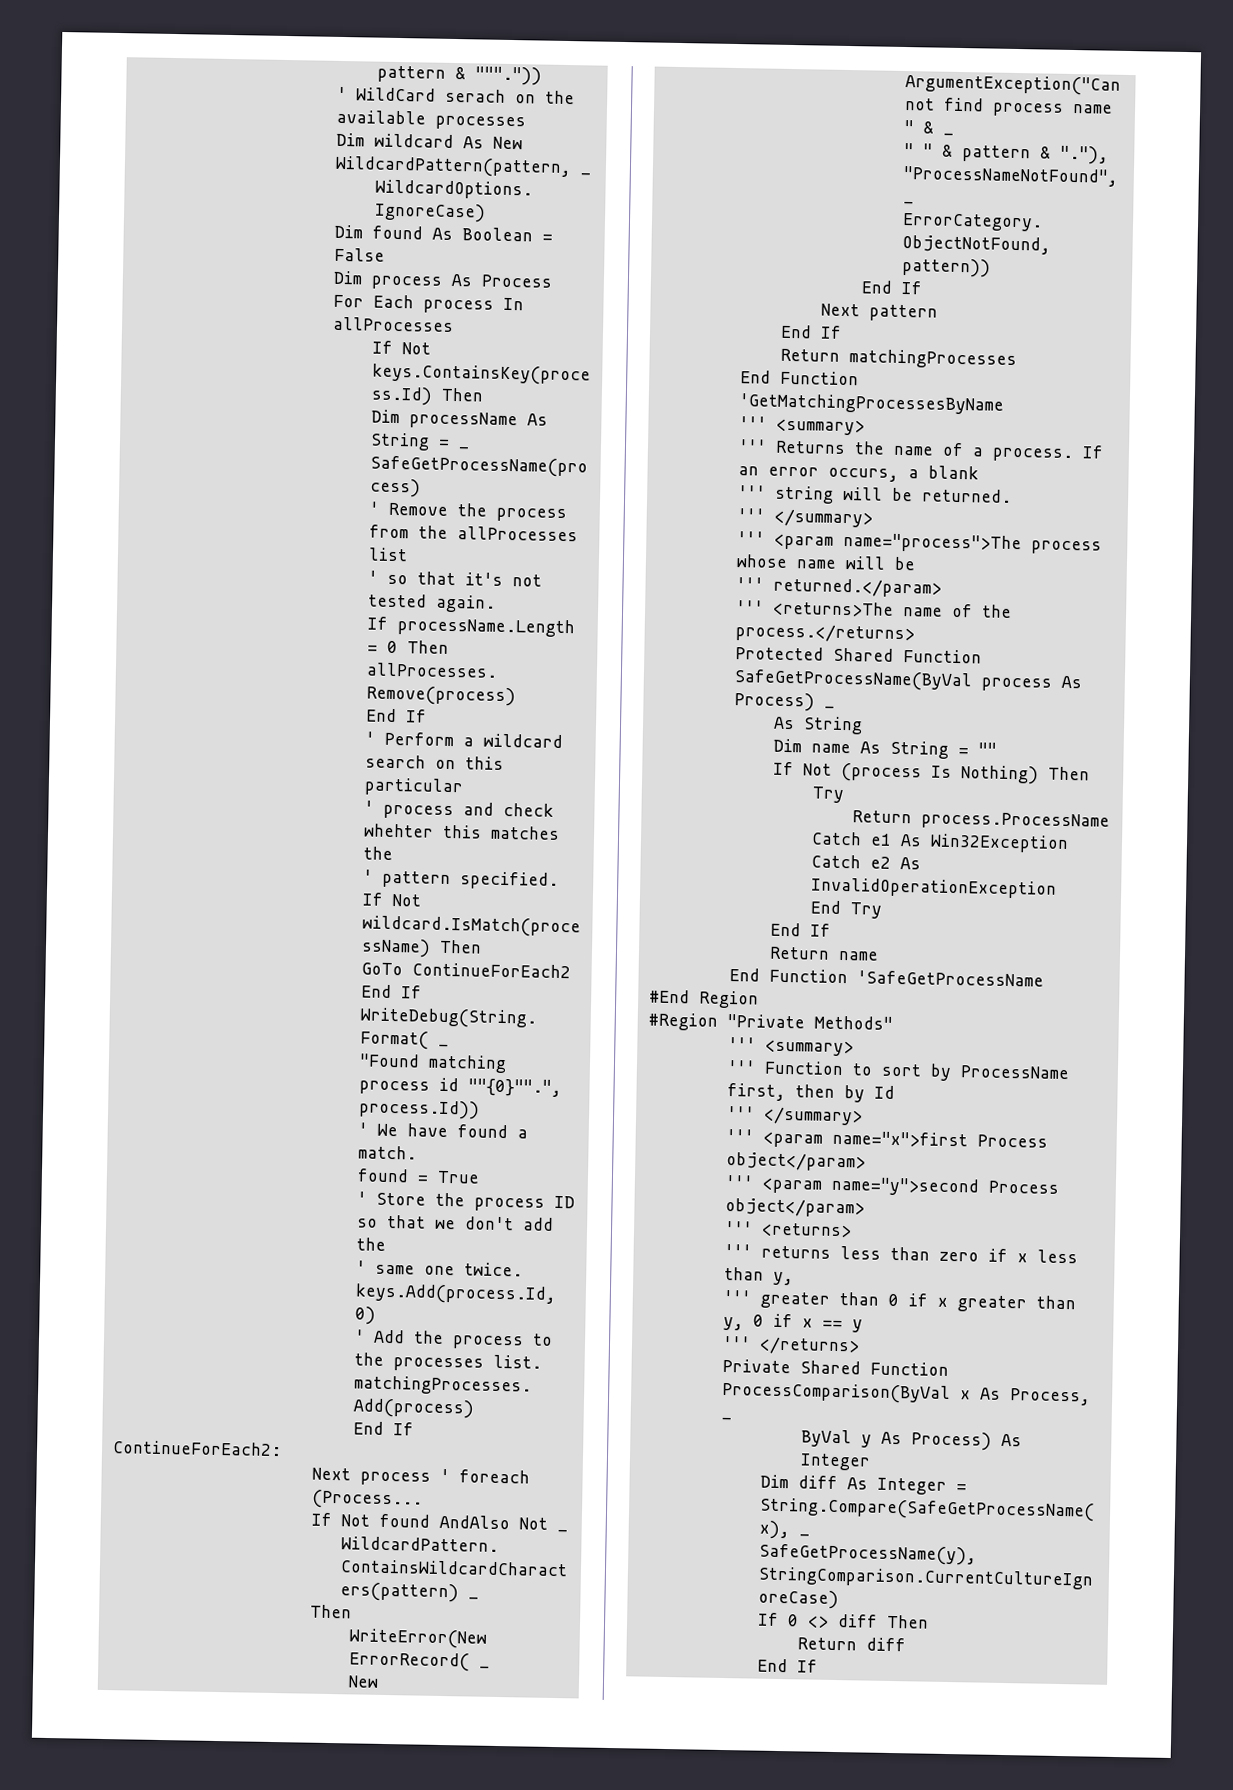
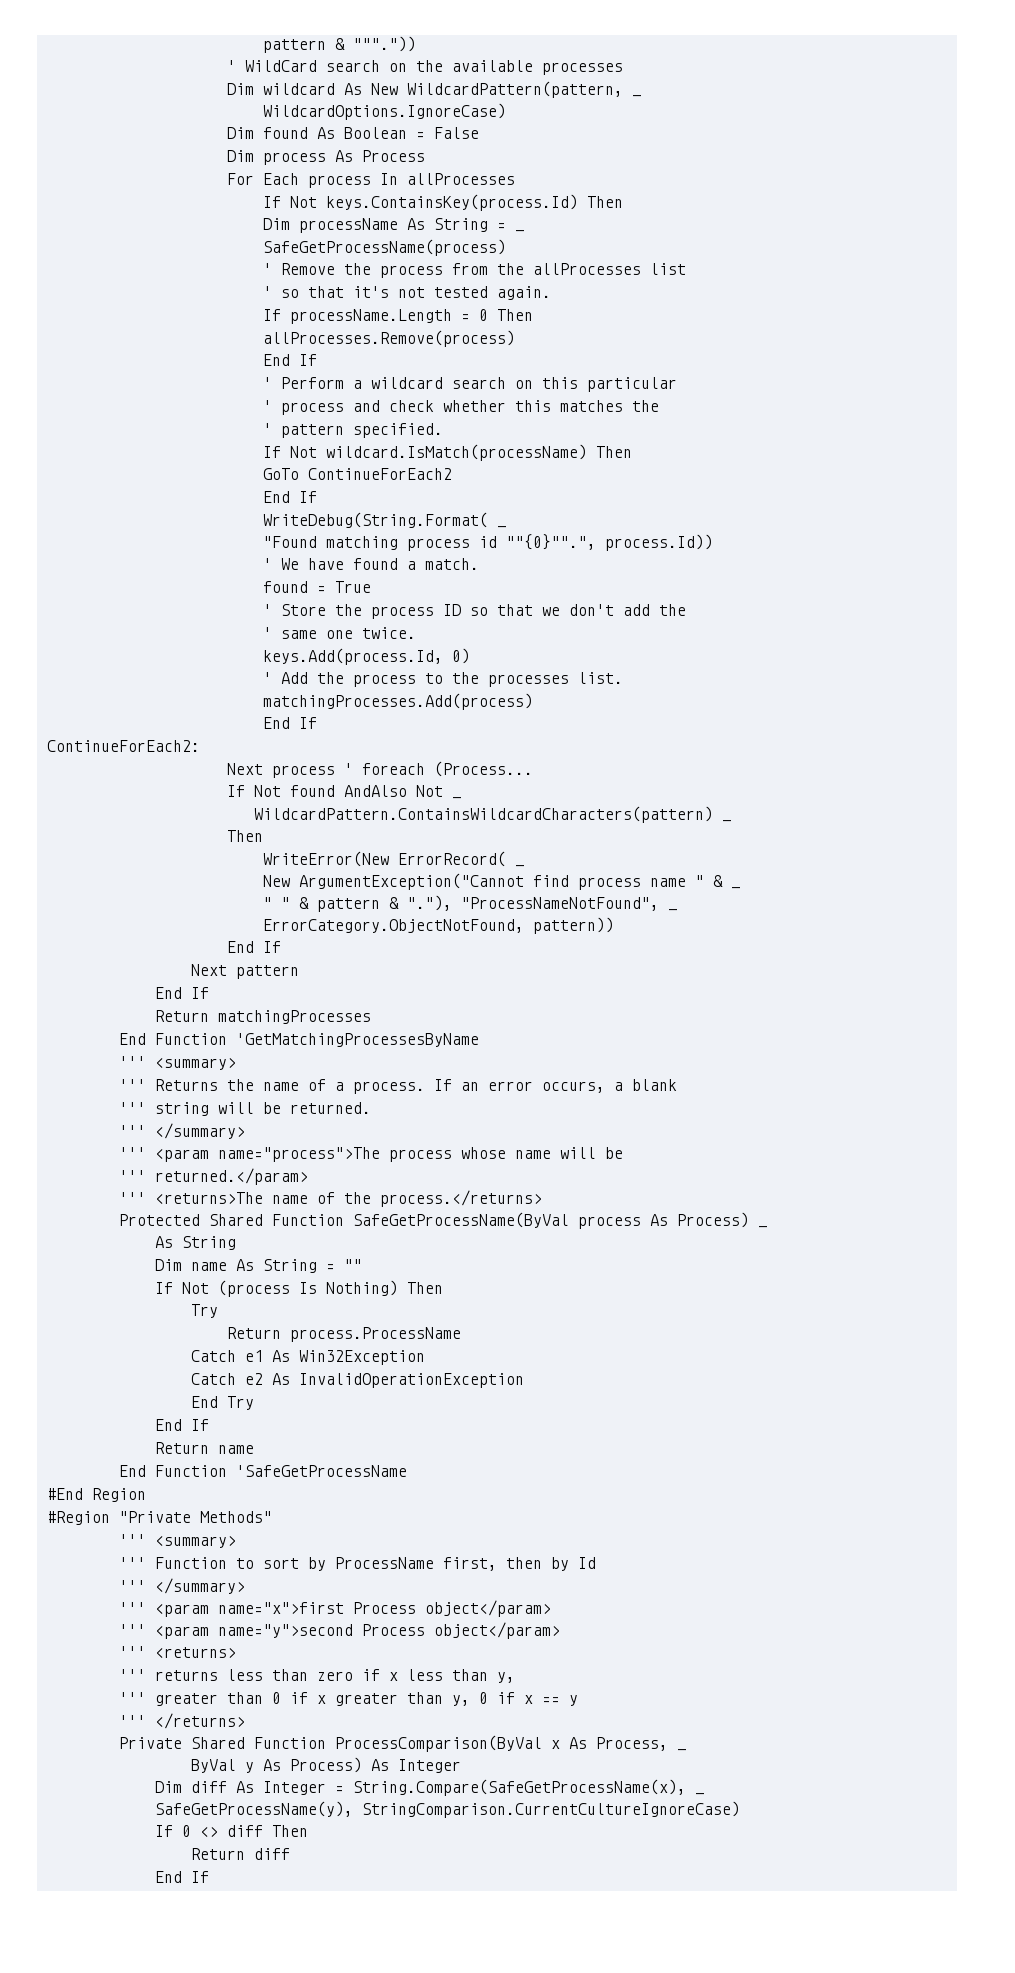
- ' WildCard serach on the available processes
+ ' WildCard search on the available processes
- ' process and check whehter this matches the
+ ' process and check whether this matches the

